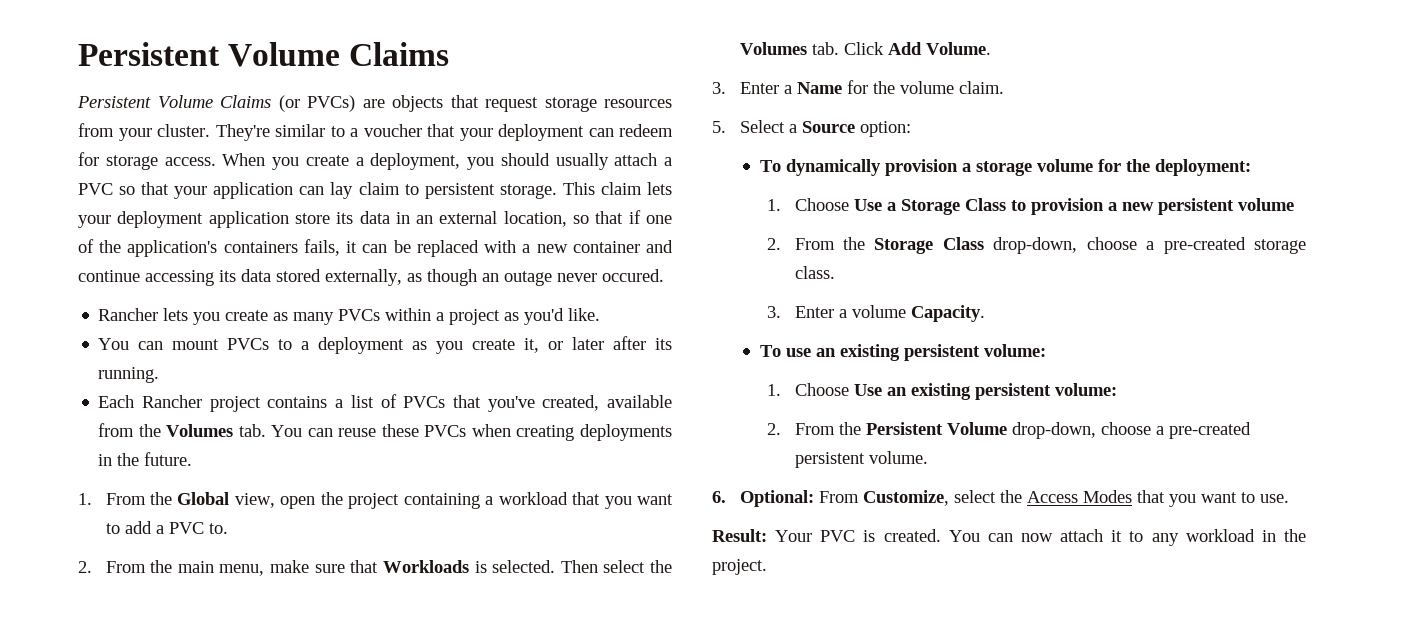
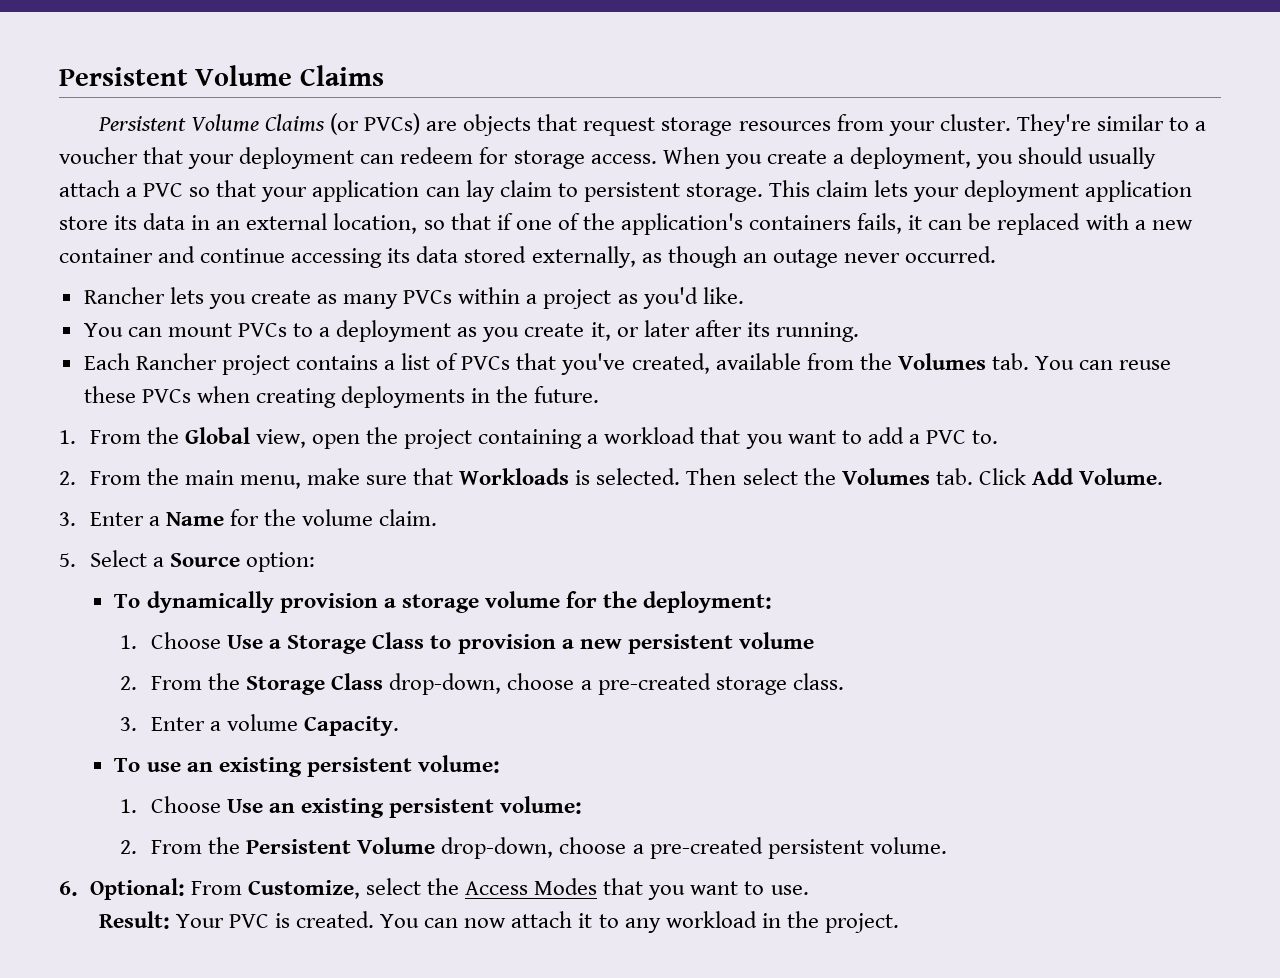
- This claim lets your deployment application store its data in an external location, so that if one of the application's containers fails, it can be replaced with a new container and continue accessing its data stored externally, as though an outage never occured.
+ This claim lets your deployment application store its data in an external location, so that if one of the application's containers fails, it can be replaced with a new container and continue accessing its data stored externally, as though an outage never occurred.

